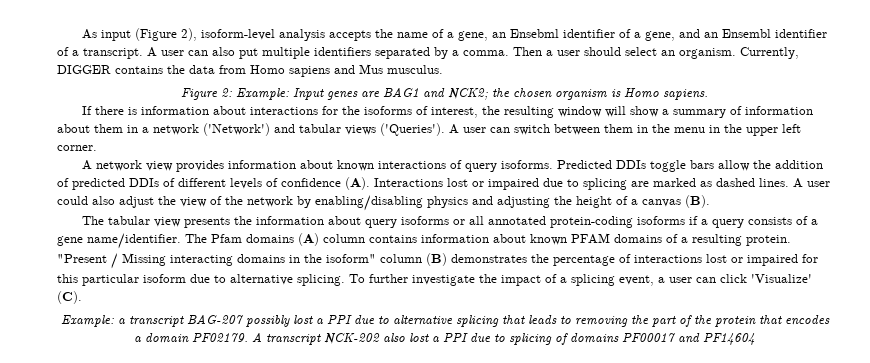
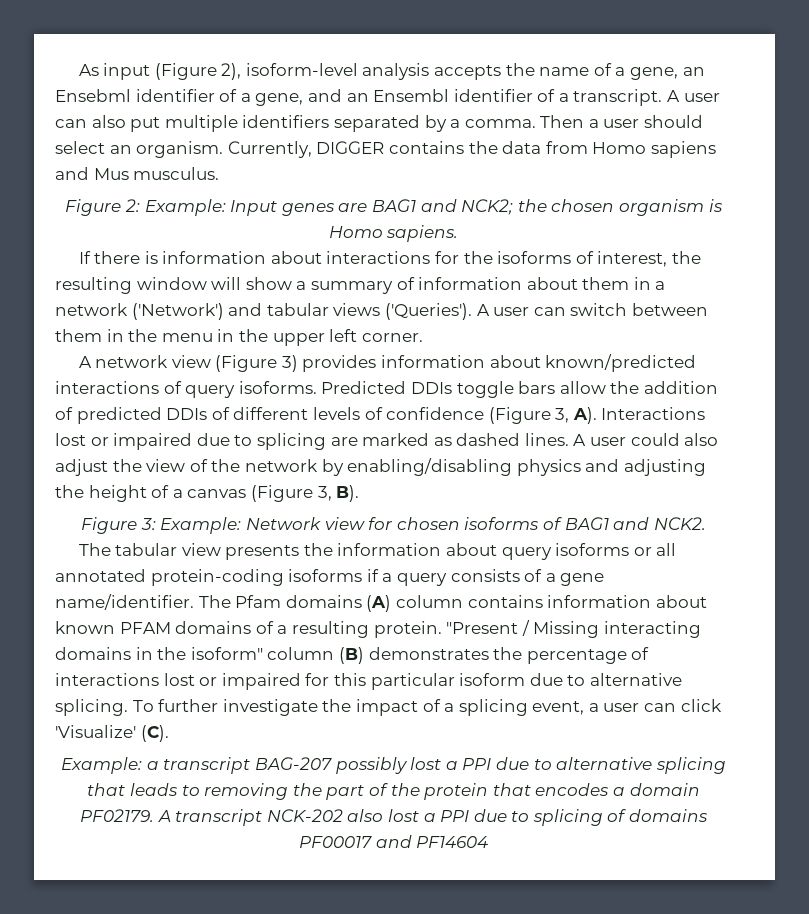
- A network view provides information about known interactions of query isoforms.
+ A network view (Figure 3) provides information about known/predicted interactions of query isoforms.
- Predicted DDIs toggle bars allow the addition of predicted DDIs of different levels of confidence (A). Interactions lost or impaired due to splicing are marked as dashed lines.
+ Predicted DDIs toggle bars allow the addition of predicted DDIs of different levels of confidence (Figure 3, A). Interactions lost or impaired due to splicing are marked as dashed lines.
- A user could also adjust the view of the network by enabling/disabling physics and adjusting the height of a canvas (B).
+ A user could also adjust the view of the network by enabling/disabling physics and adjusting the height of a canvas (Figure 3, B).
+ Figure 3: Example: Network view for chosen isoforms of BAG1 and NCK2.

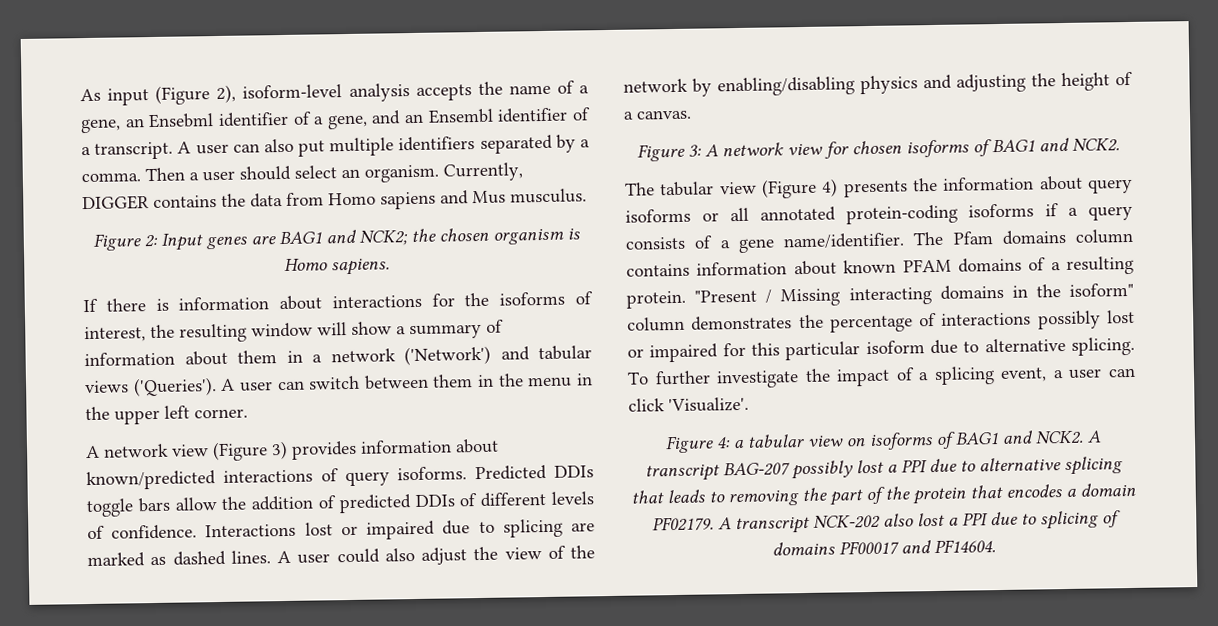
- Figure 2: Example: Input genes are BAG1 and NCK2; the chosen organism is Homo sapiens.
+ Figure 2: Input genes are BAG1 and NCK2; the chosen organism is Homo sapiens.
- Predicted DDIs toggle bars allow the addition of predicted DDIs of different levels of confidence (Figure 3, A). Interactions lost or impaired due to splicing are marked as dashed lines.
+ Predicted DDIs toggle bars allow the addition of predicted DDIs of different levels of confidence. Interactions lost or impaired due to splicing are marked as dashed lines.
- A user could also adjust the view of the network by enabling/disabling physics and adjusting the height of a canvas (Figure 3, B).
+ A user could also adjust the view of the network by enabling/disabling physics and adjusting the height of a canvas.
- Figure 3: Example: Network view for chosen isoforms of BAG1 and NCK2.
+ Figure 3: A network view for chosen isoforms of BAG1 and NCK2.
- The tabular view presents the information about query isoforms or all annotated protein-coding isoforms if a query consists of a gene name/identifier.
+ The tabular view (Figure 4) presents the information about query isoforms or all annotated protein-coding isoforms if a query consists of a gene name/identifier.
- The Pfam domains (A) column contains information about known PFAM domains of a resulting protein.
+ The Pfam domains column contains information about known PFAM domains of a resulting protein.
- "Present / Missing interacting domains in the isoform" column (B) demonstrates the percentage of interactions lost or impaired for this particular isoform due to alternative splicing.
+ "Present / Missing interacting domains in the isoform" column demonstrates the percentage of interactions possibly lost or impaired for this particular isoform due to alternative splicing.
- To further investigate the impact of a splicing event, a user can click 'Visualize' (C).
- Example: a transcript BAG-207 possibly lost a PPI due to alternative splicing that leads to removing the part of the protein that encodes a domain PF02179.
+ To further investigate the impact of a splicing event, a user can click 'Visualize'.
+ Figure 4: a tabular view on isoforms of BAG1 and NCK2. A transcript BAG-207 possibly lost a PPI due to alternative splicing that leads to removing the part of the protein that encodes a domain PF02179.
- A transcript NCK-202 also lost a PPI due to splicing of domains PF00017 and PF14604
+ A transcript NCK-202 also lost a PPI due to splicing of domains PF00017 and PF14604.

